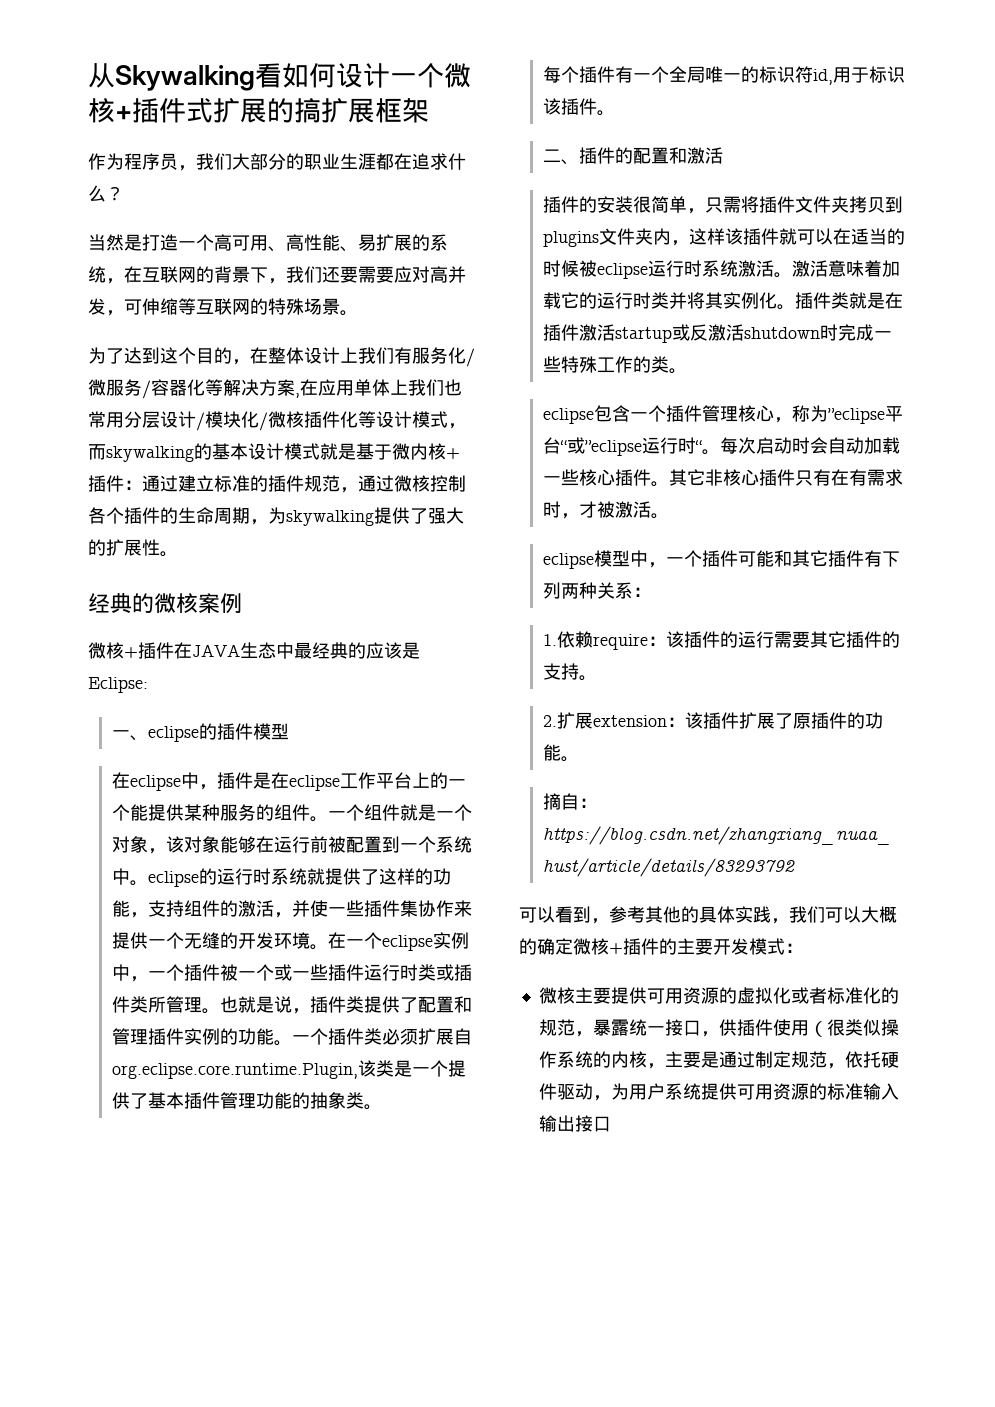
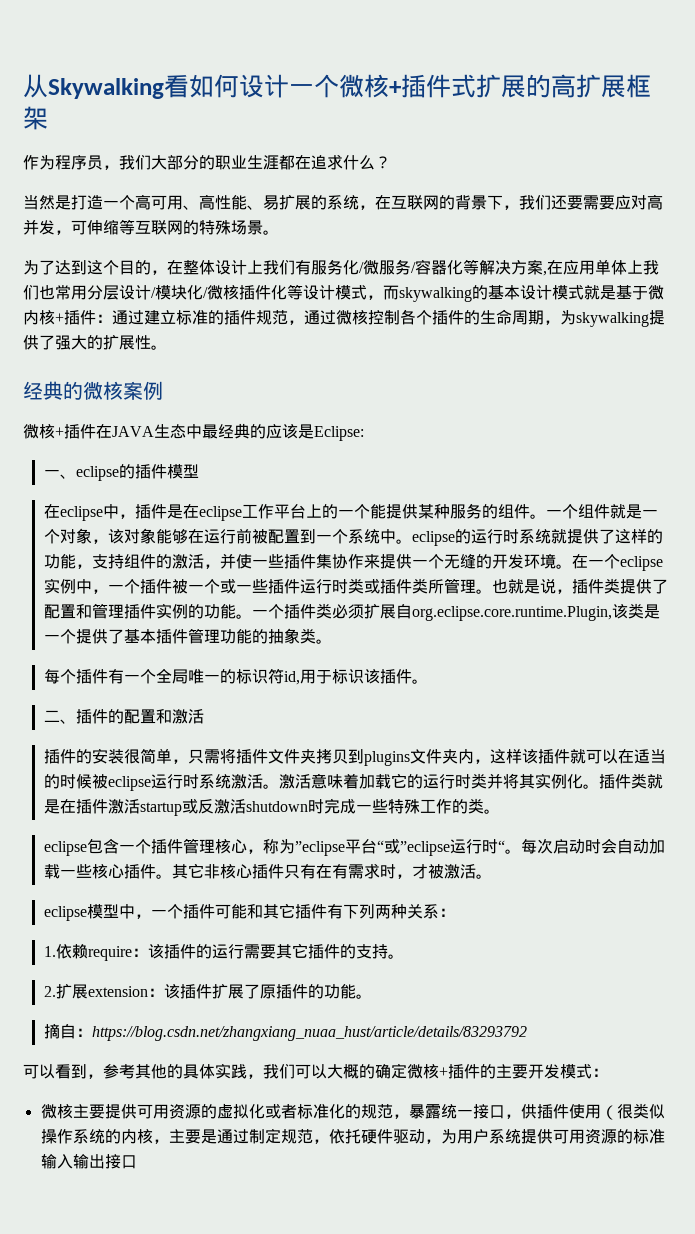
- 从Skywalking看如何设计一个微核+插件式扩展的搞扩展框架
+ 从Skywalking看如何设计一个微核+插件式扩展的高扩展框架

